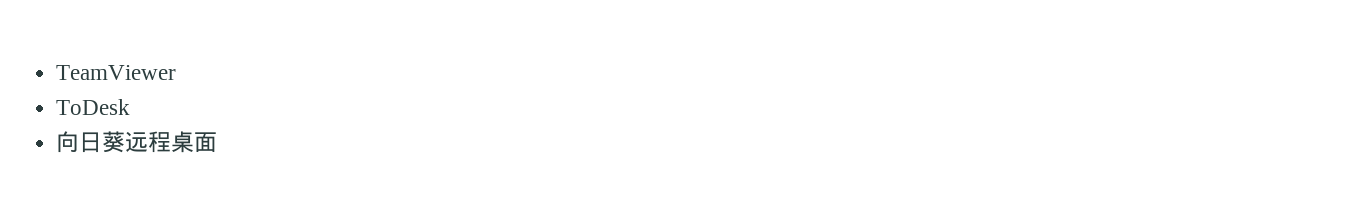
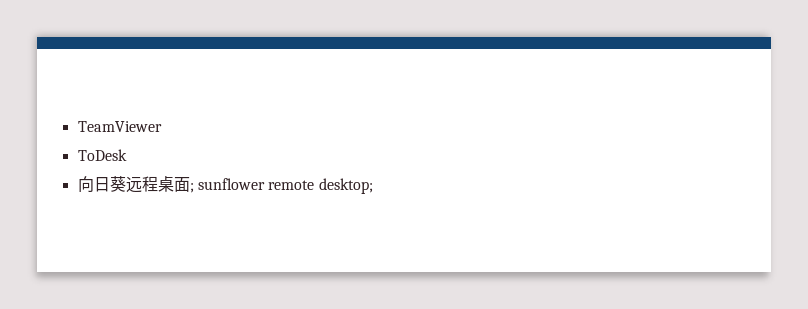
- 向日葵远程桌面
+ 向日葵远程桌面; sunflower remote desktop;

